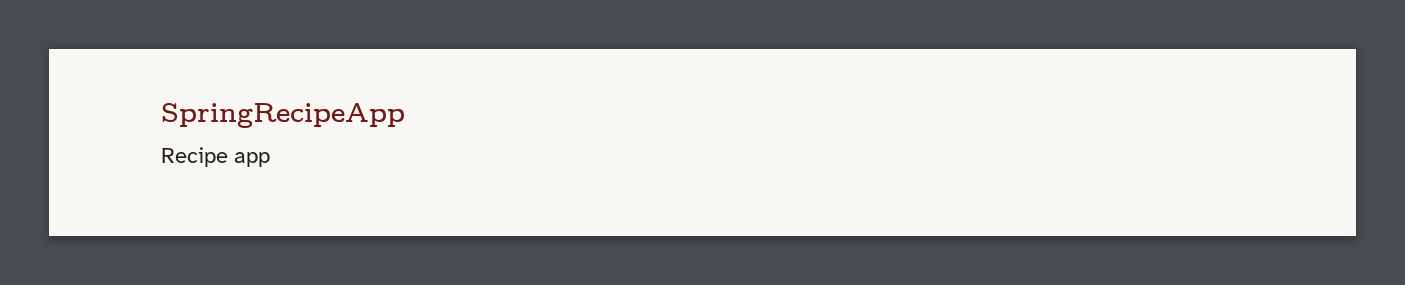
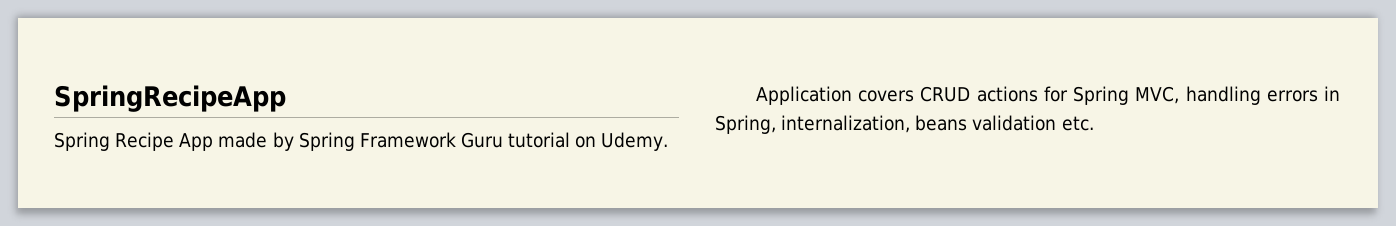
- Recipe app
+ Spring Recipe App made by Spring Framework Guru tutorial on Udemy.
+ Application covers CRUD actions for Spring MVC, handling errors in Spring, internalization, beans validation etc.

